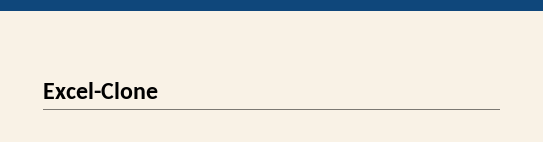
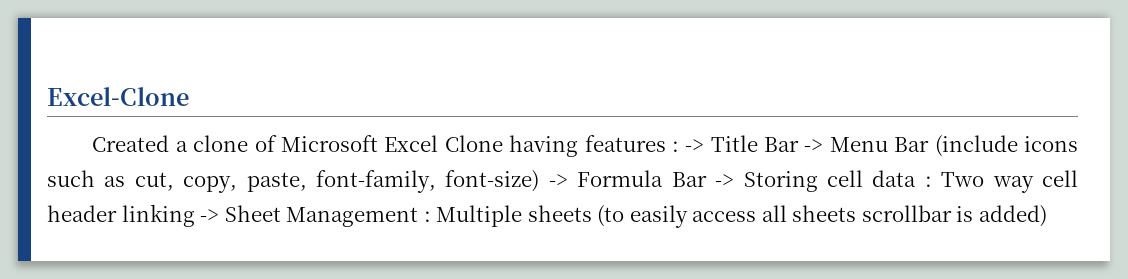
+ Created a clone of Microsoft Excel Clone having features : -> Title Bar -> Menu Bar (include icons such as cut, copy, paste, font-family, font-size) -> Formula Bar -> Storing cell data : Two way cell header linking -> Sheet Management : Multiple sheets (to easily access all sheets scrollbar is added)

